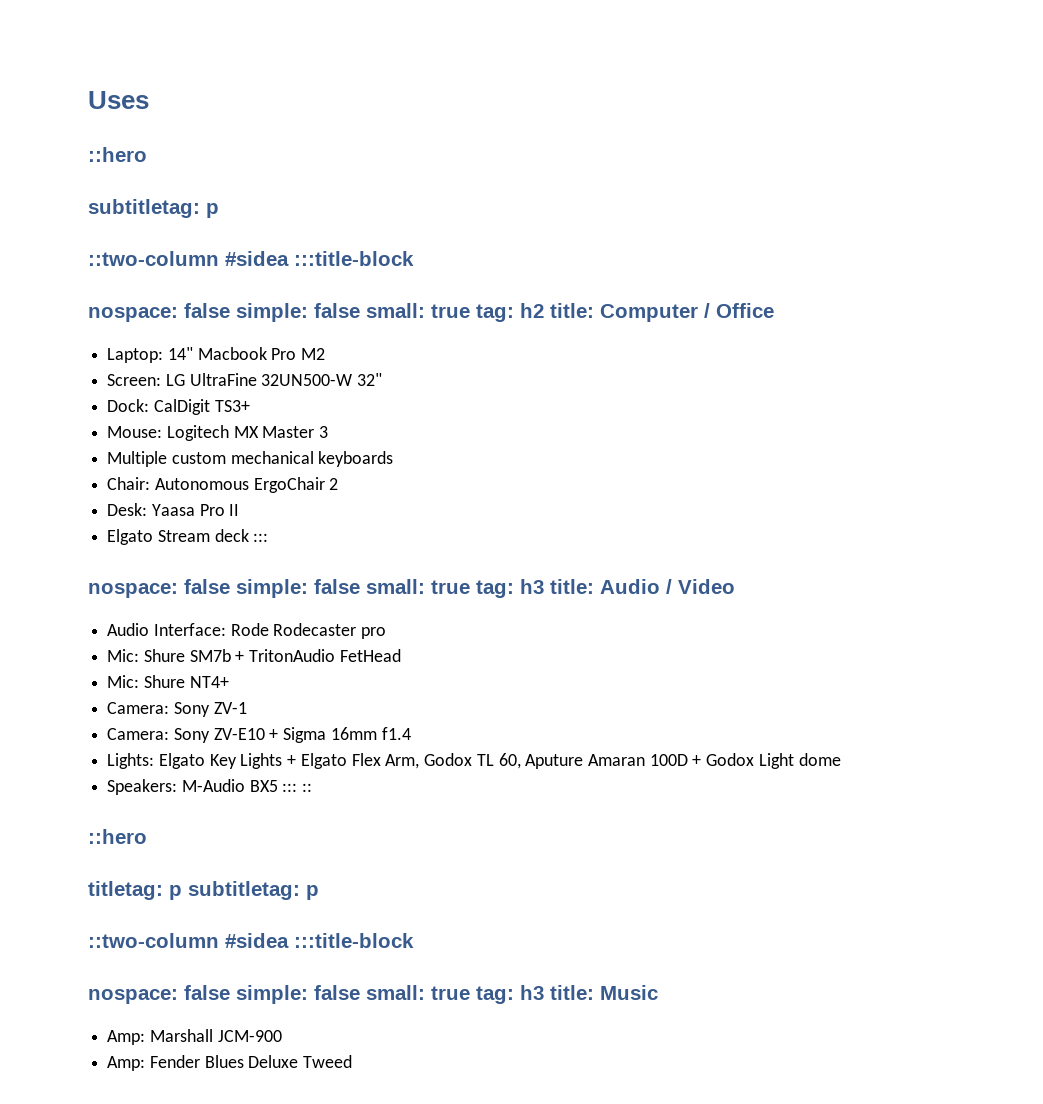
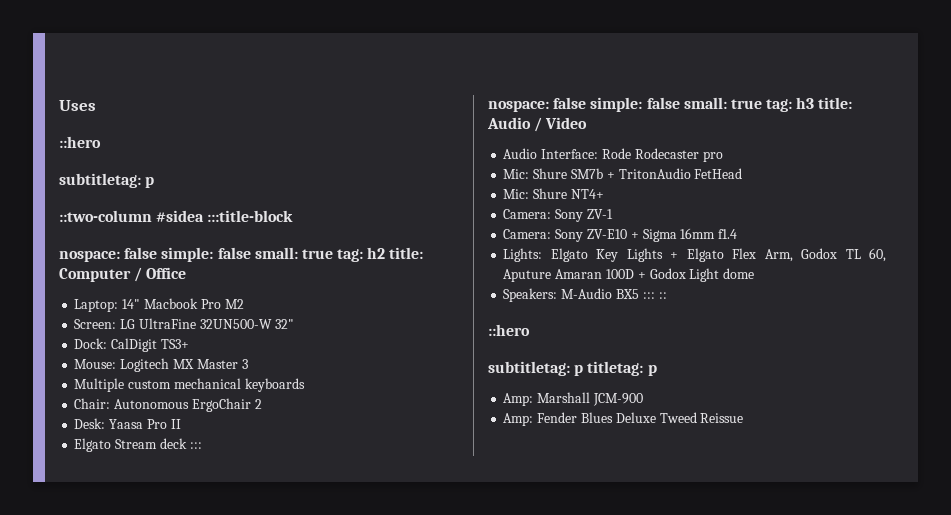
- titletag: p subtitletag: p
- ::two-column #sidea :::title-block
- nospace: false simple: false small: true tag: h3 title: Music
+ subtitletag: p titletag: p
- Amp: Fender Blues Deluxe Tweed
+ Amp: Fender Blues Deluxe Tweed Reissue

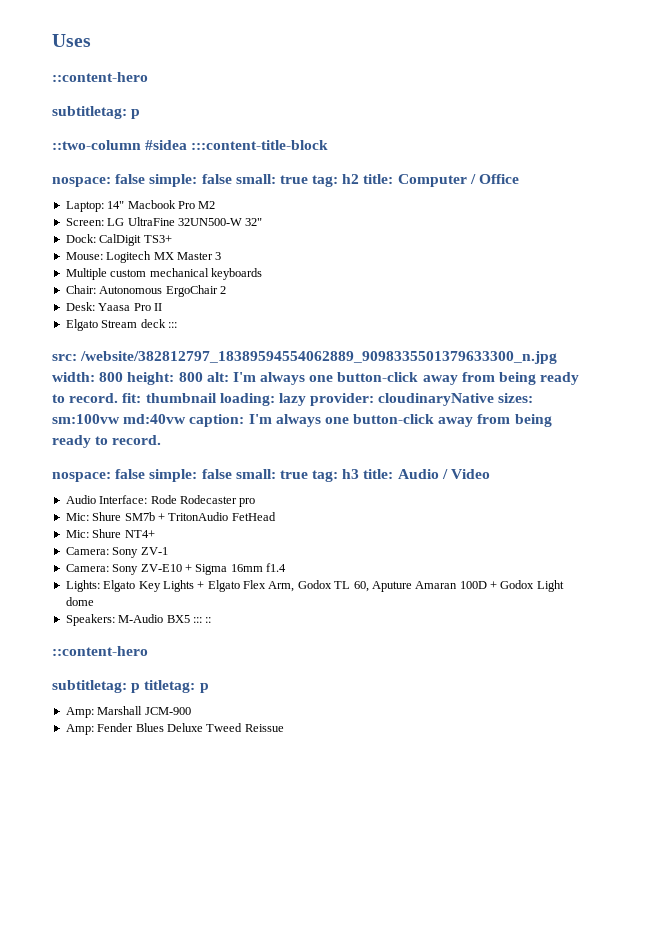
  Uses
- ::hero
+ ::content-hero
- ::two-column #sidea :::title-block
+ ::two-column #sidea :::content-title-block
+ src: /website/382812797_18389594554062889_9098335501379633300_n.jpg width: 800 height: 800 alt: I'm always one button-click away from being ready to record. fit: thumbnail loading: lazy provider: cloudinaryNative sizes: sm:100vw md:40vw caption: I'm always one button-click away from being ready to record.
  Speakers: M-Audio BX5 ::: ::
- ::hero
+ ::content-hero

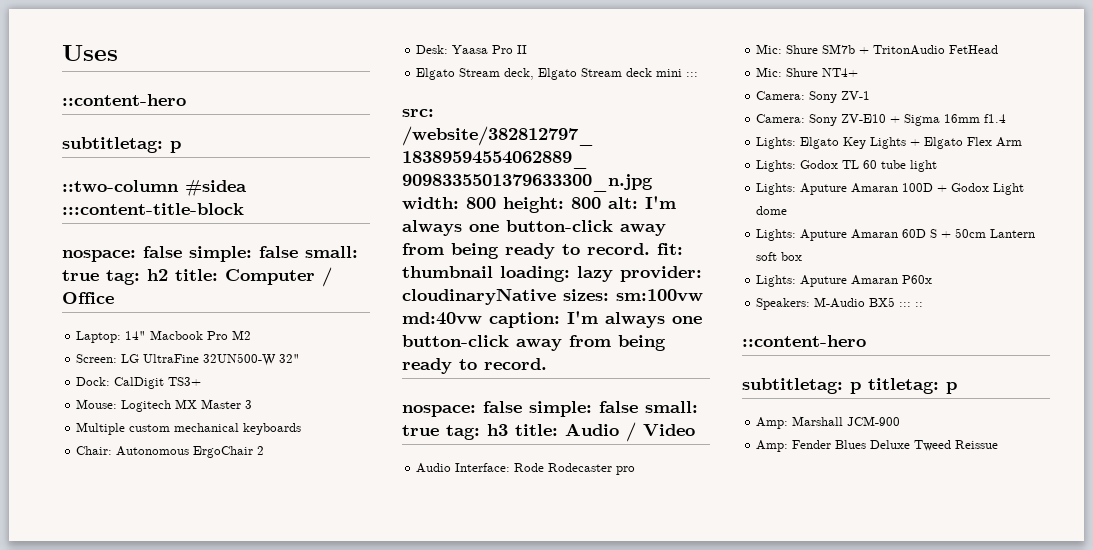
- Elgato Stream deck :::
+ Elgato Stream deck, Elgato Stream deck mini :::
- Lights: Elgato Key Lights + Elgato Flex Arm, Godox TL 60, Aputure Amaran 100D + Godox Light dome
+ Lights: Elgato Key Lights + Elgato Flex Arm
+ Lights: Godox TL 60 tube light
+ Lights: Aputure Amaran 100D + Godox Light dome
+ Lights: Aputure Amaran 60D S + 50cm Lantern soft box
+ Lights: Aputure Amaran P60x

